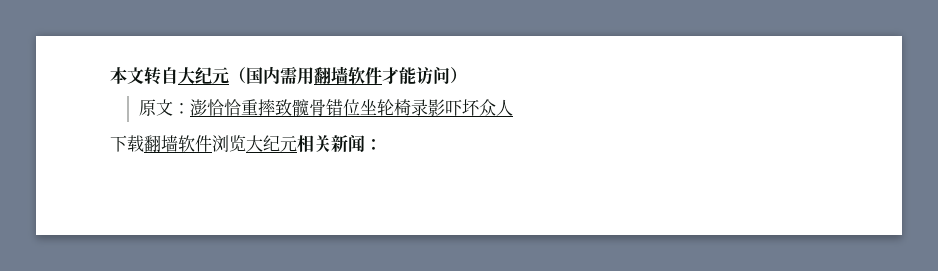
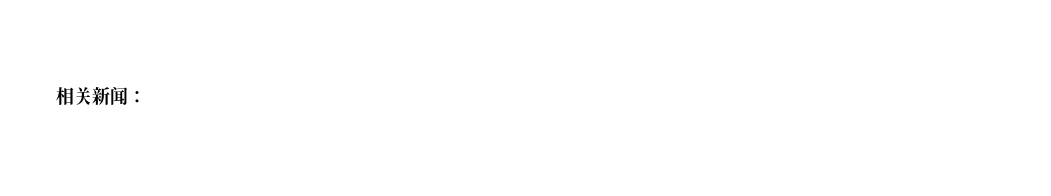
- 本文转自大纪元（国内需用翻墙软件才能访问）
- 原文：澎恰恰重摔致髋骨错位坐轮椅录影吓坏众人
- 下载翻墙软件浏览大纪元相关新闻：
+ 相关新闻：

